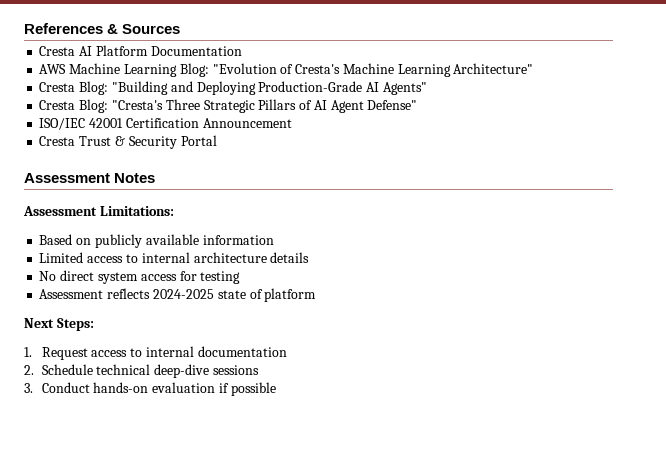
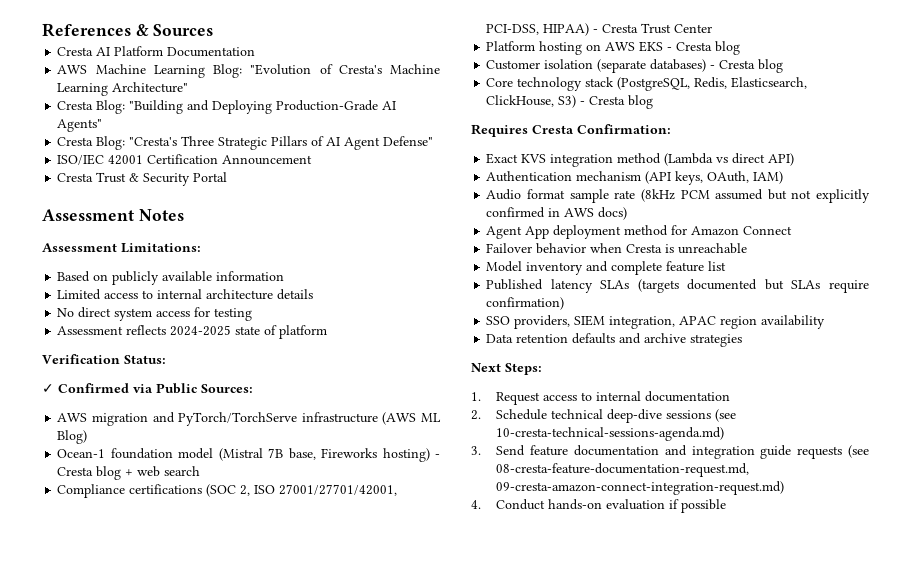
+ Verification Status:
+ ✓ Confirmed via Public Sources:
+ AWS migration and PyTorch/TorchServe infrastructure (AWS ML Blog)
+ Ocean-1 foundation model (Mistral 7B base, Fireworks hosting) - Cresta blog + web search
+ Compliance certifications (SOC 2, ISO 27001/27701/42001, PCI-DSS, HIPAA) - Cresta Trust Center
+ Platform hosting on AWS EKS - Cresta blog
+ Customer isolation (separate databases) - Cresta blog
+ Core technology stack (PostgreSQL, Redis, Elasticsearch, ClickHouse, S3) - Cresta blog
+ Requires Cresta Confirmation:
+ Exact KVS integration method (Lambda vs direct API)
+ Authentication mechanism (API keys, OAuth, IAM)
+ Audio format sample rate (8kHz PCM assumed but not explicitly confirmed in AWS docs)
+ Agent App deployment method for Amazon Connect
+ Failover behavior when Cresta is unreachable
+ Model inventory and complete feature list
+ Published latency SLAs (targets documented but SLAs require confirmation)
+ SSO providers, SIEM integration, APAC region availability
+ Data retention defaults and archive strategies
- 2. Schedule technical deep-dive sessions
- 3. Conduct hands-on evaluation if possible
+ 2. Schedule technical deep-dive sessions (see 10-cresta-technical-sessions-agenda.md)
+ 3. Send feature documentation and integration guide requests (see 08-cresta-feature-documentation-request.md, 09-cresta-amazon-connect-integration-request.md)
+ 4. Conduct hands-on evaluation if possible

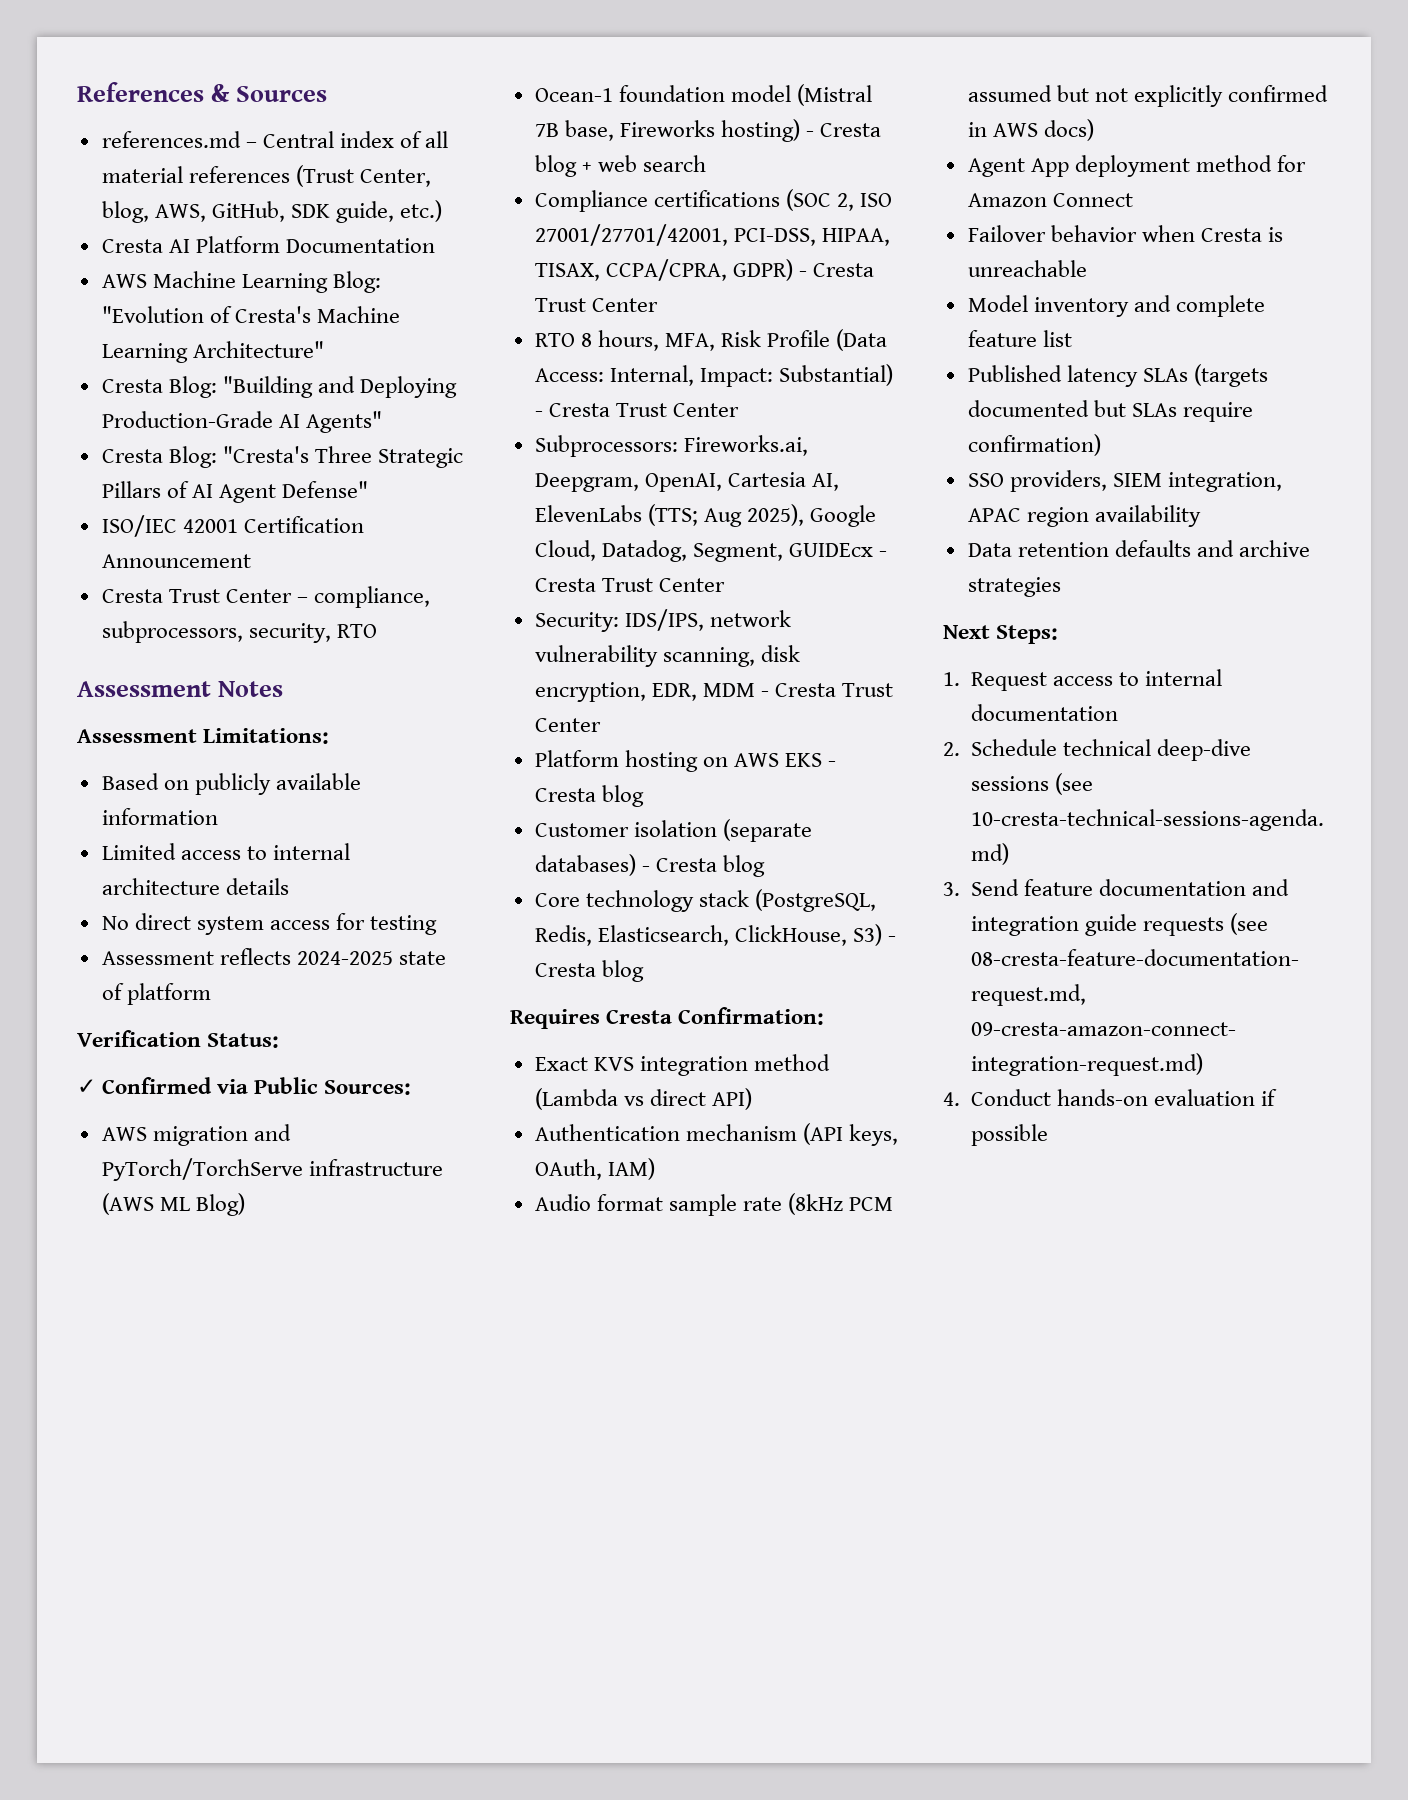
+ references.md – Central index of all material references (Trust Center, blog, AWS, GitHub, SDK guide, etc.)
- Cresta Trust & Security Portal
+ Cresta Trust Center – compliance, subprocessors, security, RTO
- Compliance certifications (SOC 2, ISO 27001/27701/42001, PCI-DSS, HIPAA) - Cresta Trust Center
+ Compliance certifications (SOC 2, ISO 27001/27701/42001, PCI-DSS, HIPAA, TISAX, CCPA/CPRA, GDPR) - Cresta Trust Center
+ RTO 8 hours, MFA, Risk Profile (Data Access: Internal, Impact: Substantial) - Cresta Trust Center
+ Subprocessors: Fireworks.ai, Deepgram, OpenAI, Cartesia AI, ElevenLabs (TTS; Aug 2025), Google Cloud, Datadog, Segment, GUIDEcx - Cresta Trust Center
+ Security: IDS/IPS, network vulnerability scanning, disk encryption, EDR, MDM - Cresta Trust Center

